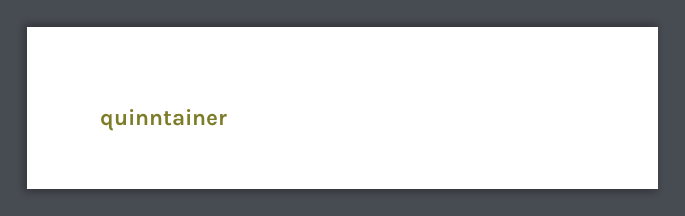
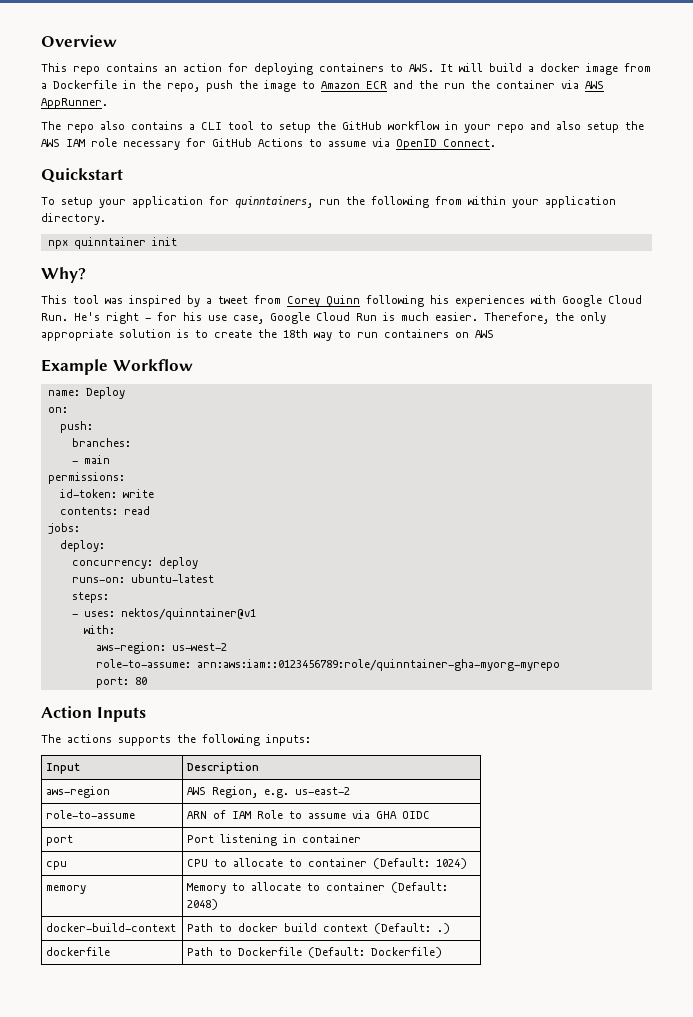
- quinntainer
+ Overview
+ This repo contains an action for deploying containers to AWS. It will build a docker image from a Dockerfile in the repo, push the image to Amazon ECR and the run the container via AWS AppRunner.
+ The repo also contains a CLI tool to setup the GitHub workflow in your repo and also setup the AWS IAM role necessary for GitHub Actions to assume via OpenID Connect.
+ Quickstart
+ To setup your application for quinntainers, run the following from within your application directory.
+ npx quinntainer init
+ Why?
+ This tool was inspired by a tweet from Corey Quinn following his experiences with Google Cloud Run. He's right - for his use case, Google Cloud Run is much easier. Therefore, the only appropriate solution is to create the 18th way to run containers on AWS
+ Example Workflow
+ name: Deploy
+ on:
+ push:
+ branches:
+ - main
+ permissions:
+ id-token: write
+ contents: read
+ jobs:
+ deploy:
+ concurrency: deploy
+ runs-on: ubuntu-latest
+ steps:
+ - uses: nektos/quinntainer@v1
+ with:
+ aws-region: us-west-2
+ role-to-assume: arn:aws:iam::0123456789:role/quinntainer-gha-myorg-myrepo
+ port: 80
+ Action Inputs
+ The actions supports the following inputs:
+ Input | Description
+ aws-region | AWS Region, e.g. us-east-2
+ role-to-assume | ARN of IAM Role to assume via GHA OIDC
+ port | Port listening in container
+ cpu | CPU to allocate to container (Default: 1024)
+ memory | Memory to allocate to container (Default: 2048)
+ docker-build-context | Path to docker build context (Default: .)
+ dockerfile | Path to Dockerfile (Default: Dockerfile)

